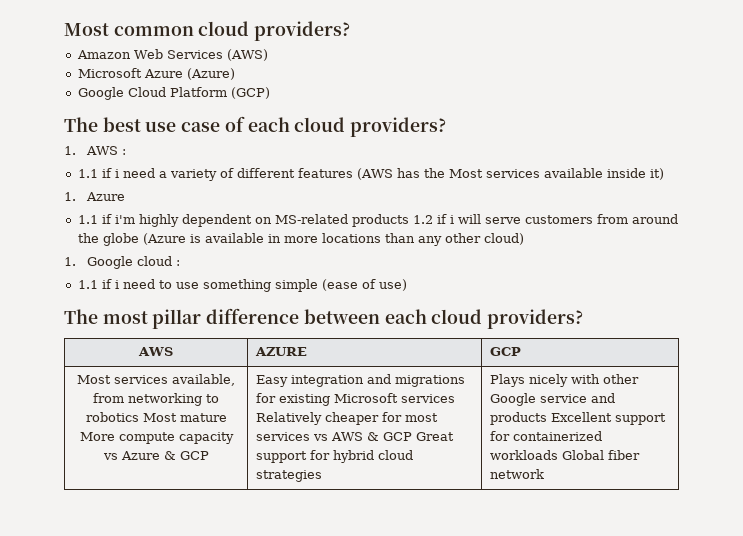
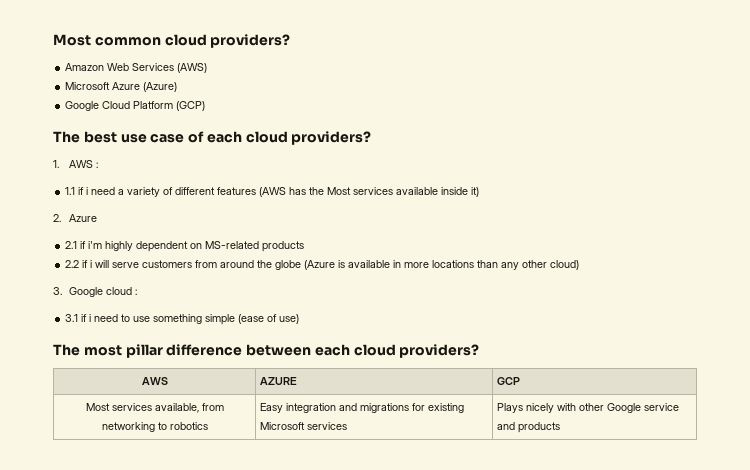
- 1. Azure
+ 2. Azure
- 1.1 if i'm highly dependent on MS-related products 1.2 if i will serve customers from around the globe (Azure is available in more locations than any other cloud)
+ 2.1 if i'm highly dependent on MS-related products
+ 2.2 if i will serve customers from around the globe (Azure is available in more locations than any other cloud)
- 1. Google cloud :
+ 3. Google cloud :
- 1.1 if i need to use something simple (ease of use)
+ 3.1 if i need to use something simple (ease of use)
- Most services available, from networking to robotics Most mature More compute capacity vs Azure & GCP
+ Most services available, from networking to robotics
- Easy integration and migrations for existing Microsoft services Relatively cheaper for most services vs AWS & GCP Great support for hybrid cloud strategies
+ Easy integration and migrations for existing Microsoft services
- Plays nicely with other Google service and products Excellent support for containerized workloads Global fiber network
+ Plays nicely with other Google service and products

